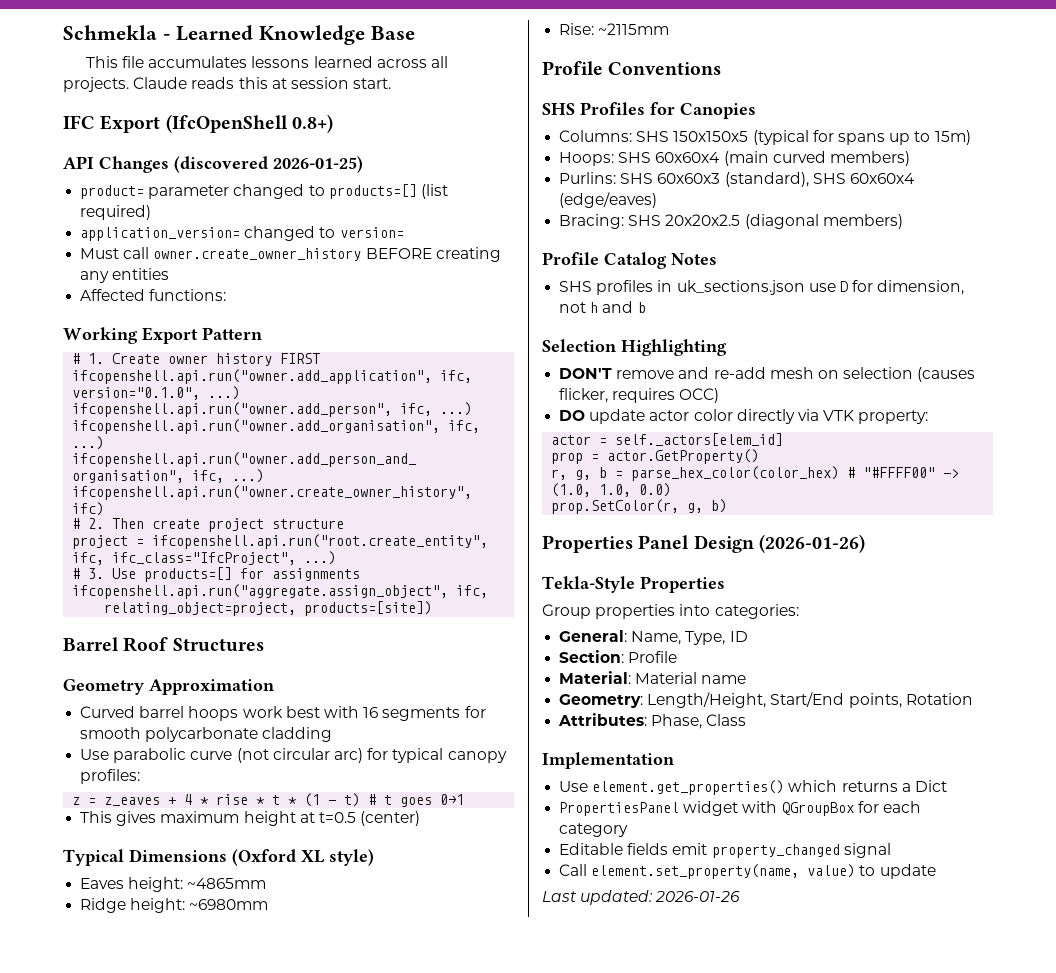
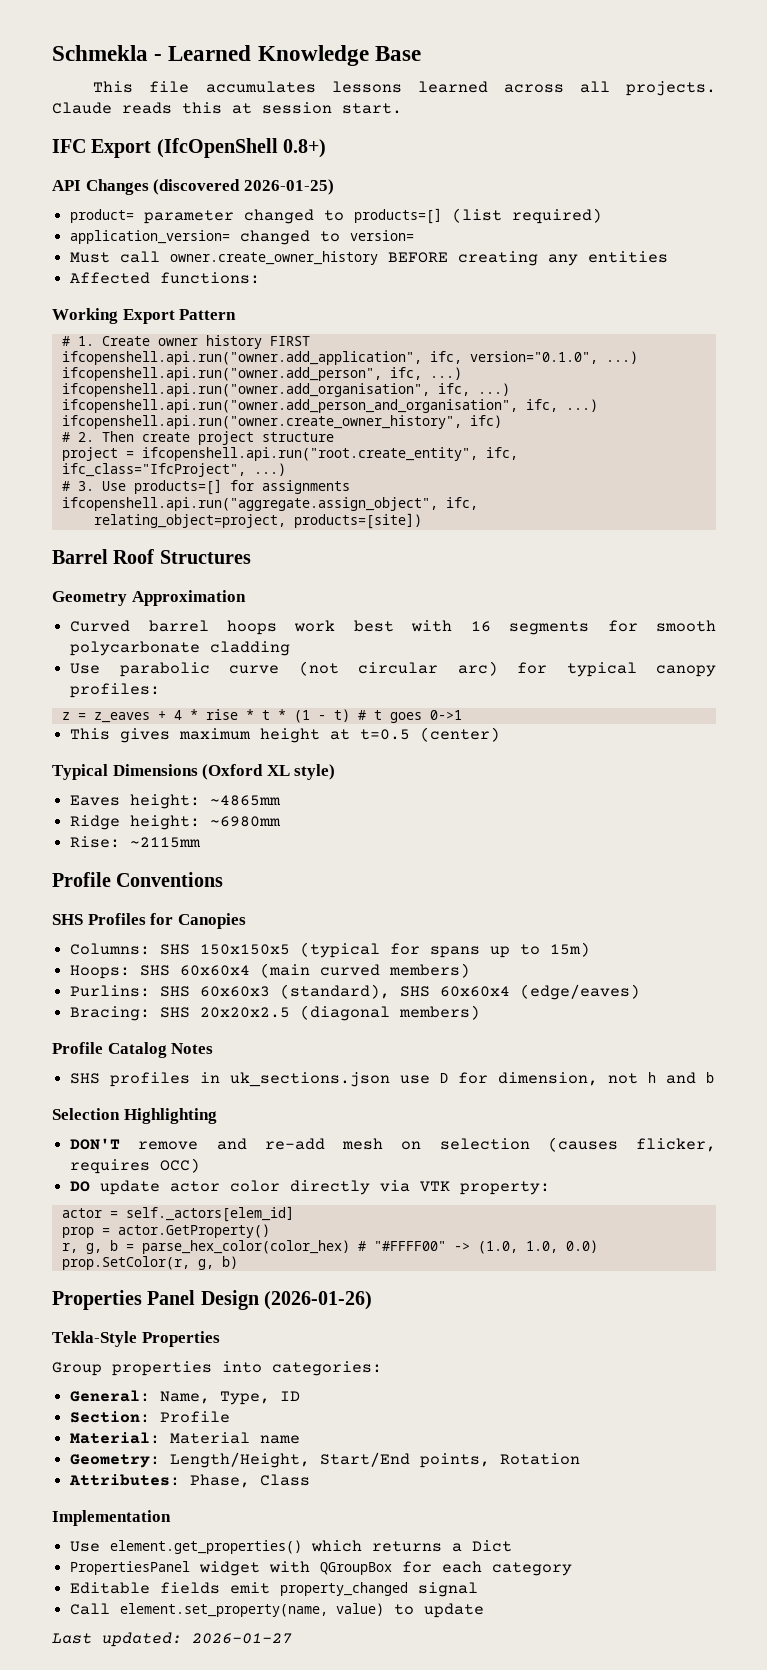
- z = z_eaves + 4 * rise * t * (1 - t) # t goes 0→1
+ z = z_eaves + 4 * rise * t * (1 - t) # t goes 0->1
- Last updated: 2026-01-26
+ Last updated: 2026-01-27

